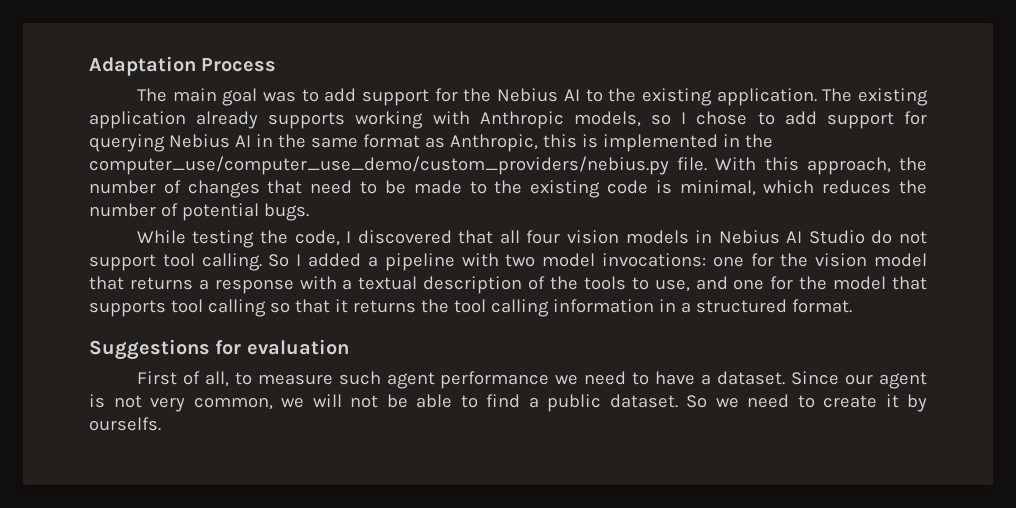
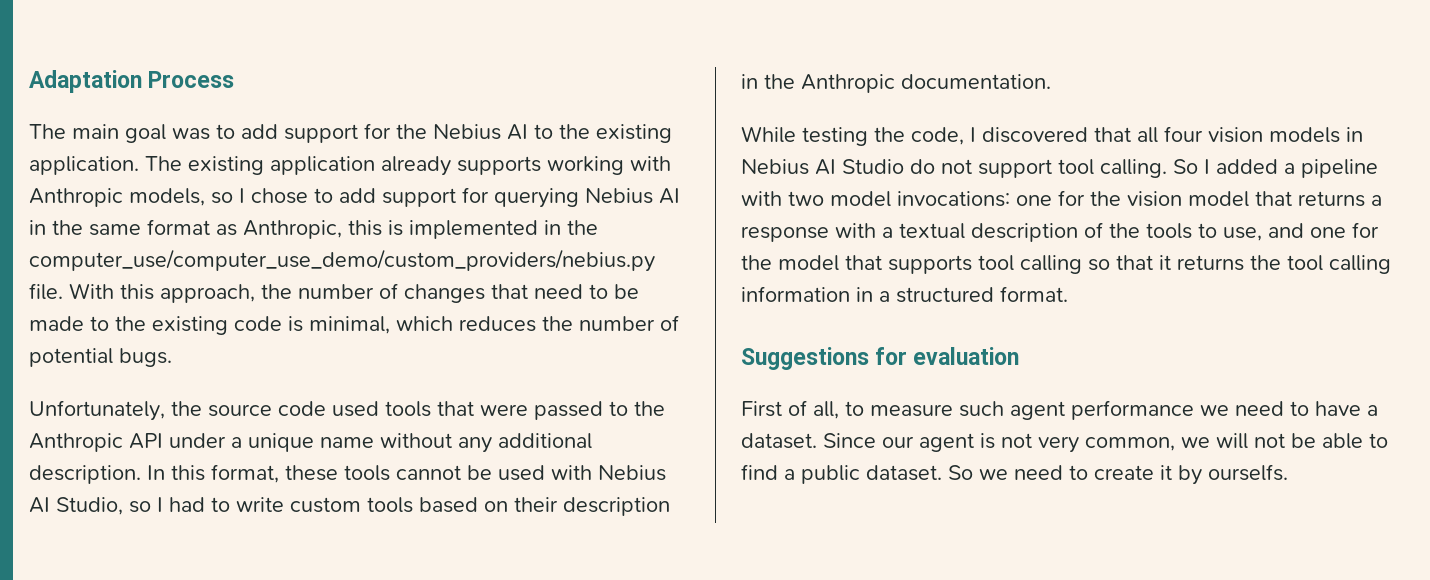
+ Unfortunately, the source code used tools that were passed to the Anthropic API under a unique name without any additional description. In this format, these tools cannot be used with Nebius AI Studio, so I had to write custom tools based on their description in the Anthropic documentation.

